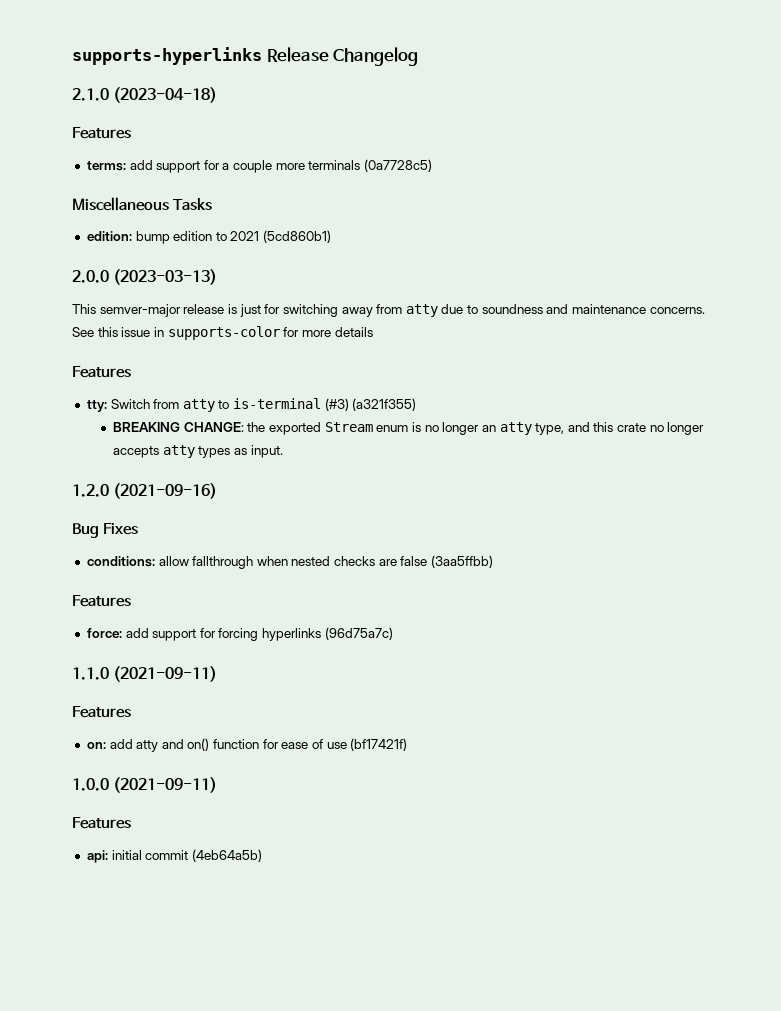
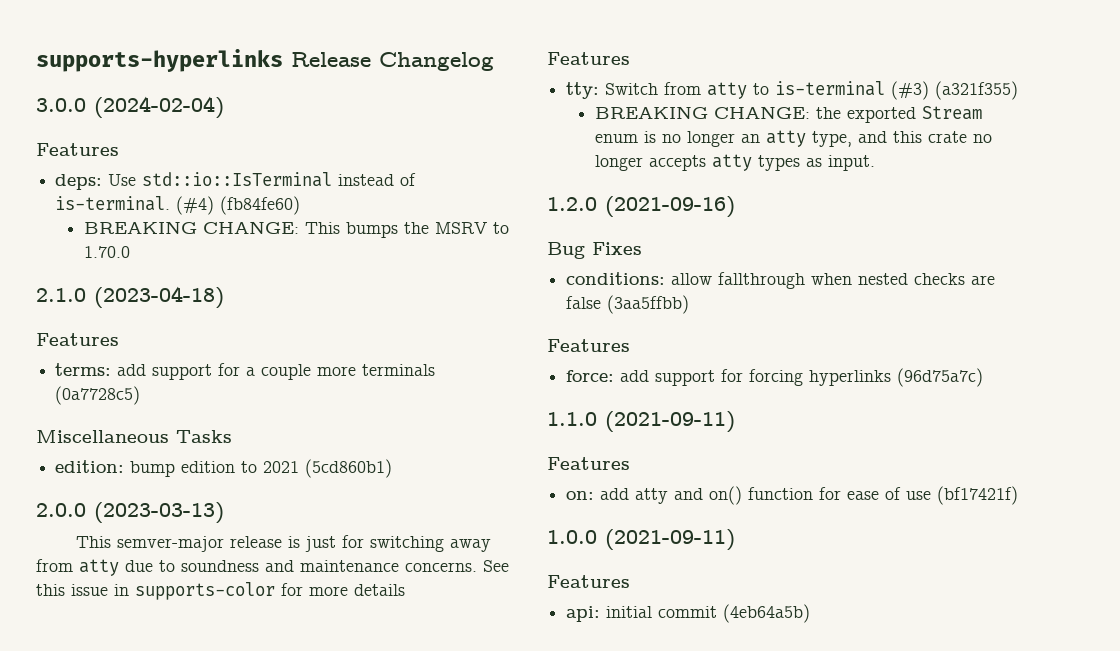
+ 3.0.0 (2024-02-04)
+ Features
+ deps: Use std::io::IsTerminal instead of is-terminal. (#4) (fb84fe60)
+ BREAKING CHANGE: This bumps the MSRV to 1.70.0

